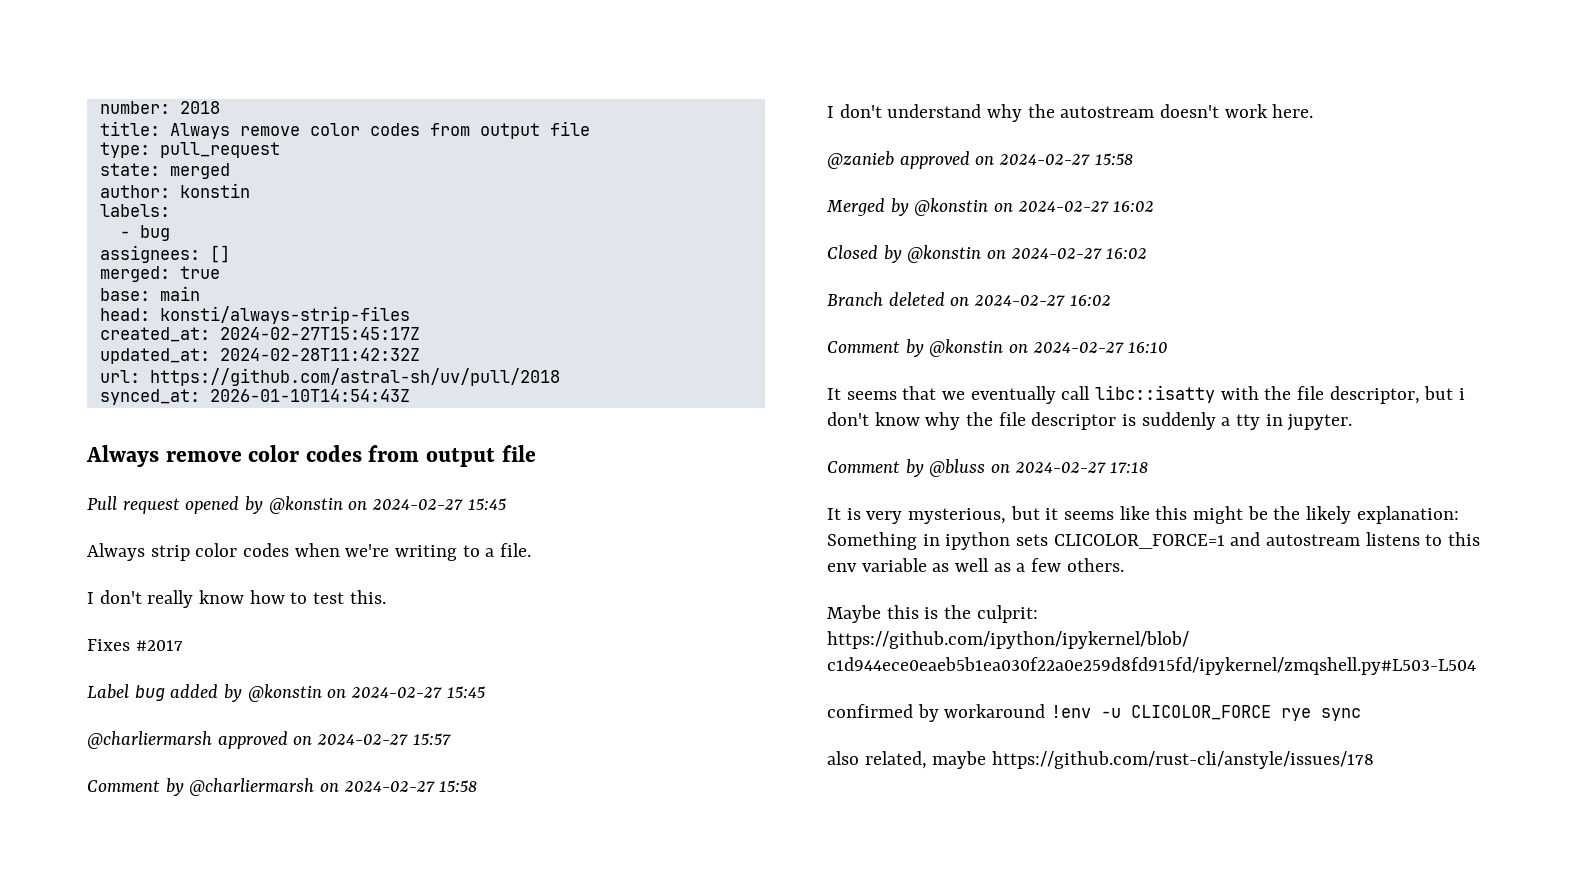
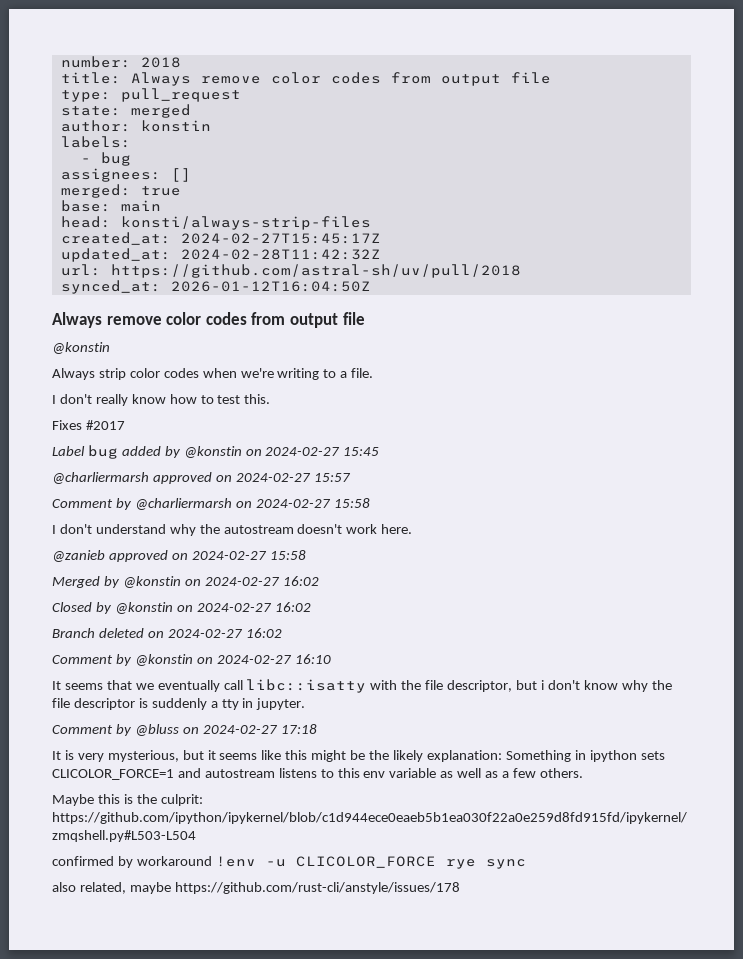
- synced_at: 2026-01-10T14:54:43Z
+ synced_at: 2026-01-12T16:04:50Z
  Always remove color codes from output file
- Pull request opened by @konstin on 2024-02-27 15:45
+ @konstin

